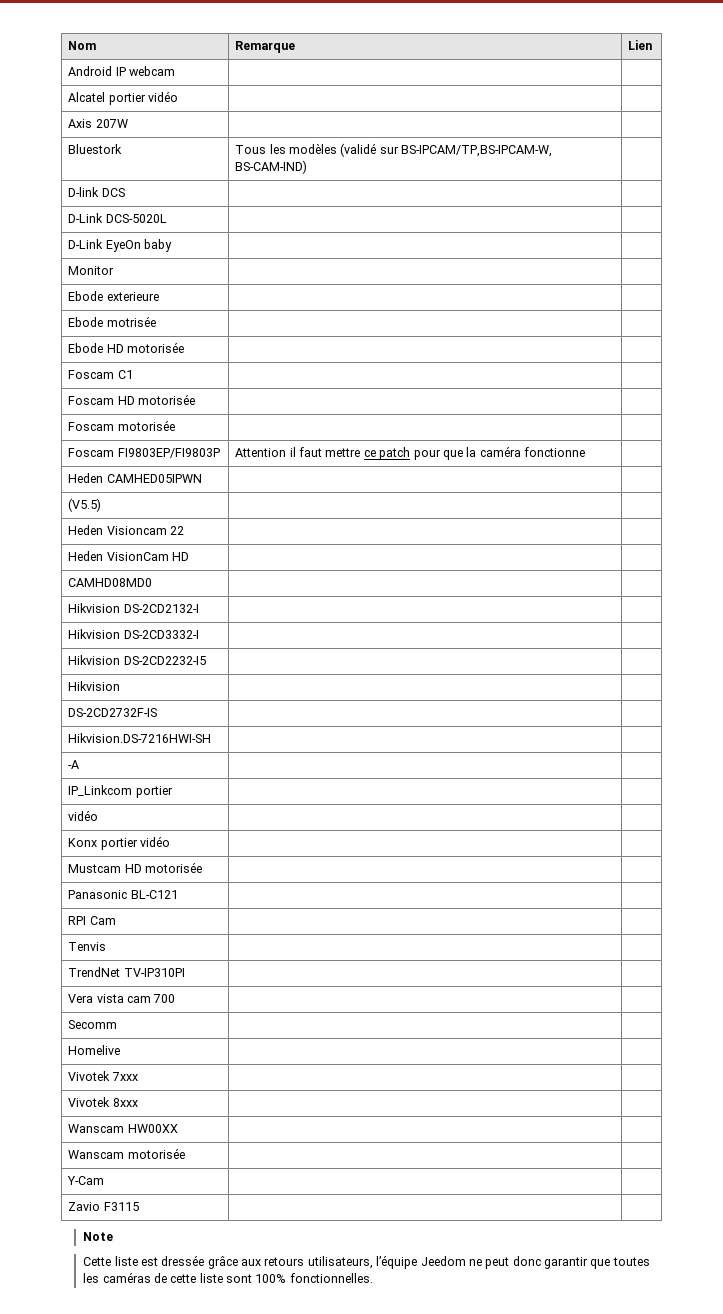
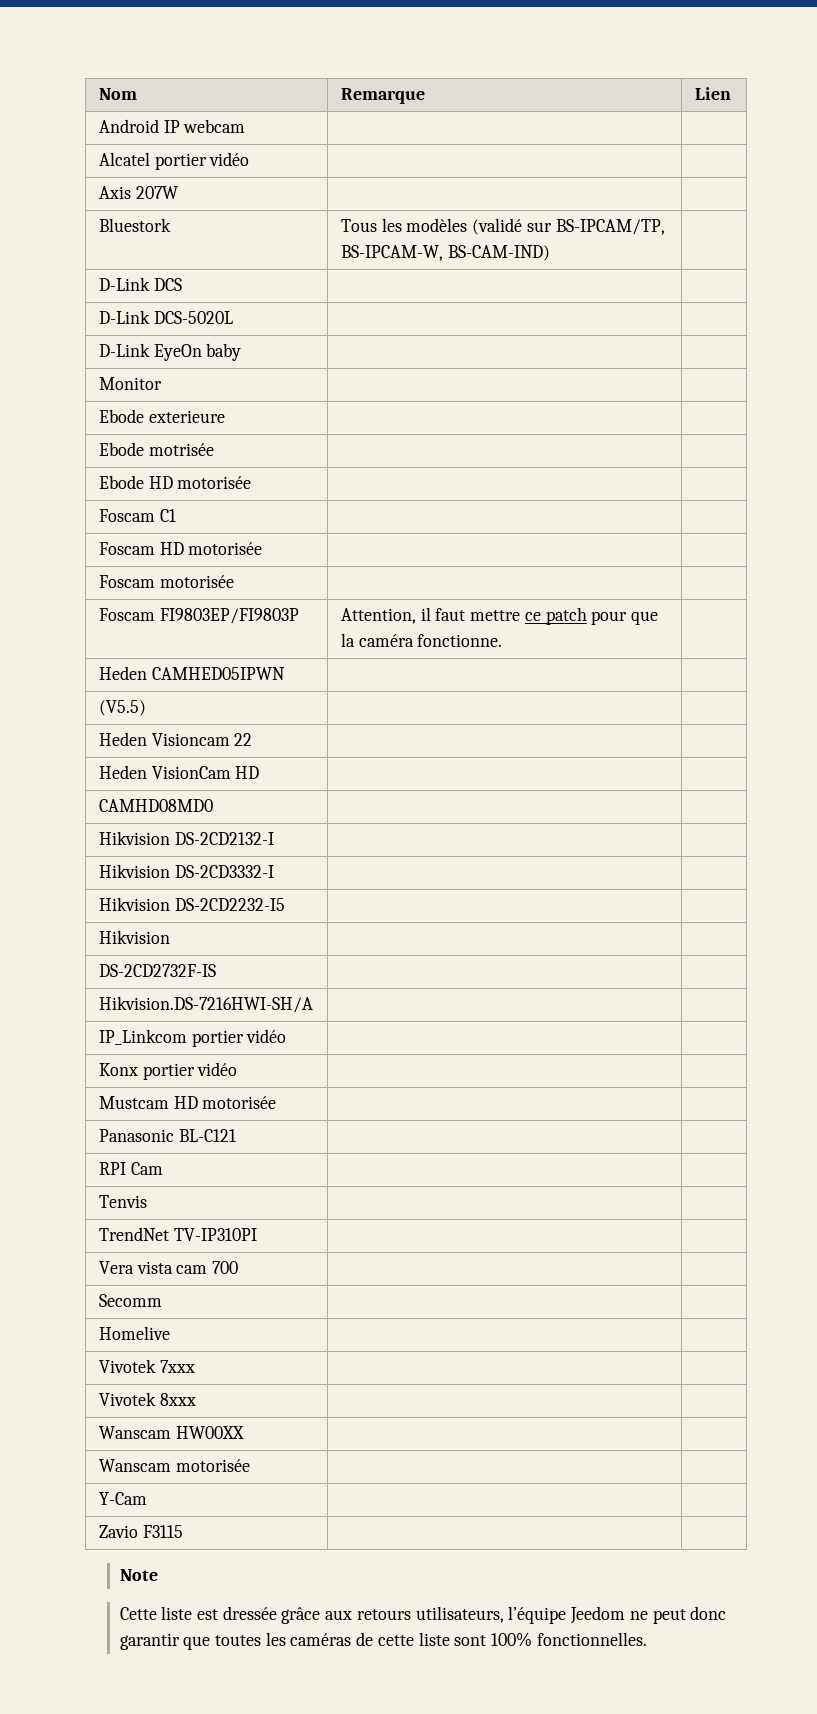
- Bluestork | Tous les modèles (validé sur BS-IPCAM/TP,BS-IPCAM-W, BS-CAM-IND) |
+ Bluestork | Tous les modèles (validé sur BS-IPCAM/TP, BS-IPCAM-W, BS-CAM-IND) |
- D-link DCS | |
+ D-Link DCS | |
- Foscam FI9803EP/FI9803P | Attention il faut mettre ce patch pour que la caméra fonctionne |
+ Foscam FI9803EP/FI9803P | Attention, il faut mettre ce patch pour que la caméra fonctionne. |
- Hikvision.DS-7216HWI-SH | |
- -A | |
+ Hikvision.DS-7216HWI-SH/A | |
- IP_Linkcom portier | |
- vidéo | |
+ IP_Linkcom portier vidéo | |

